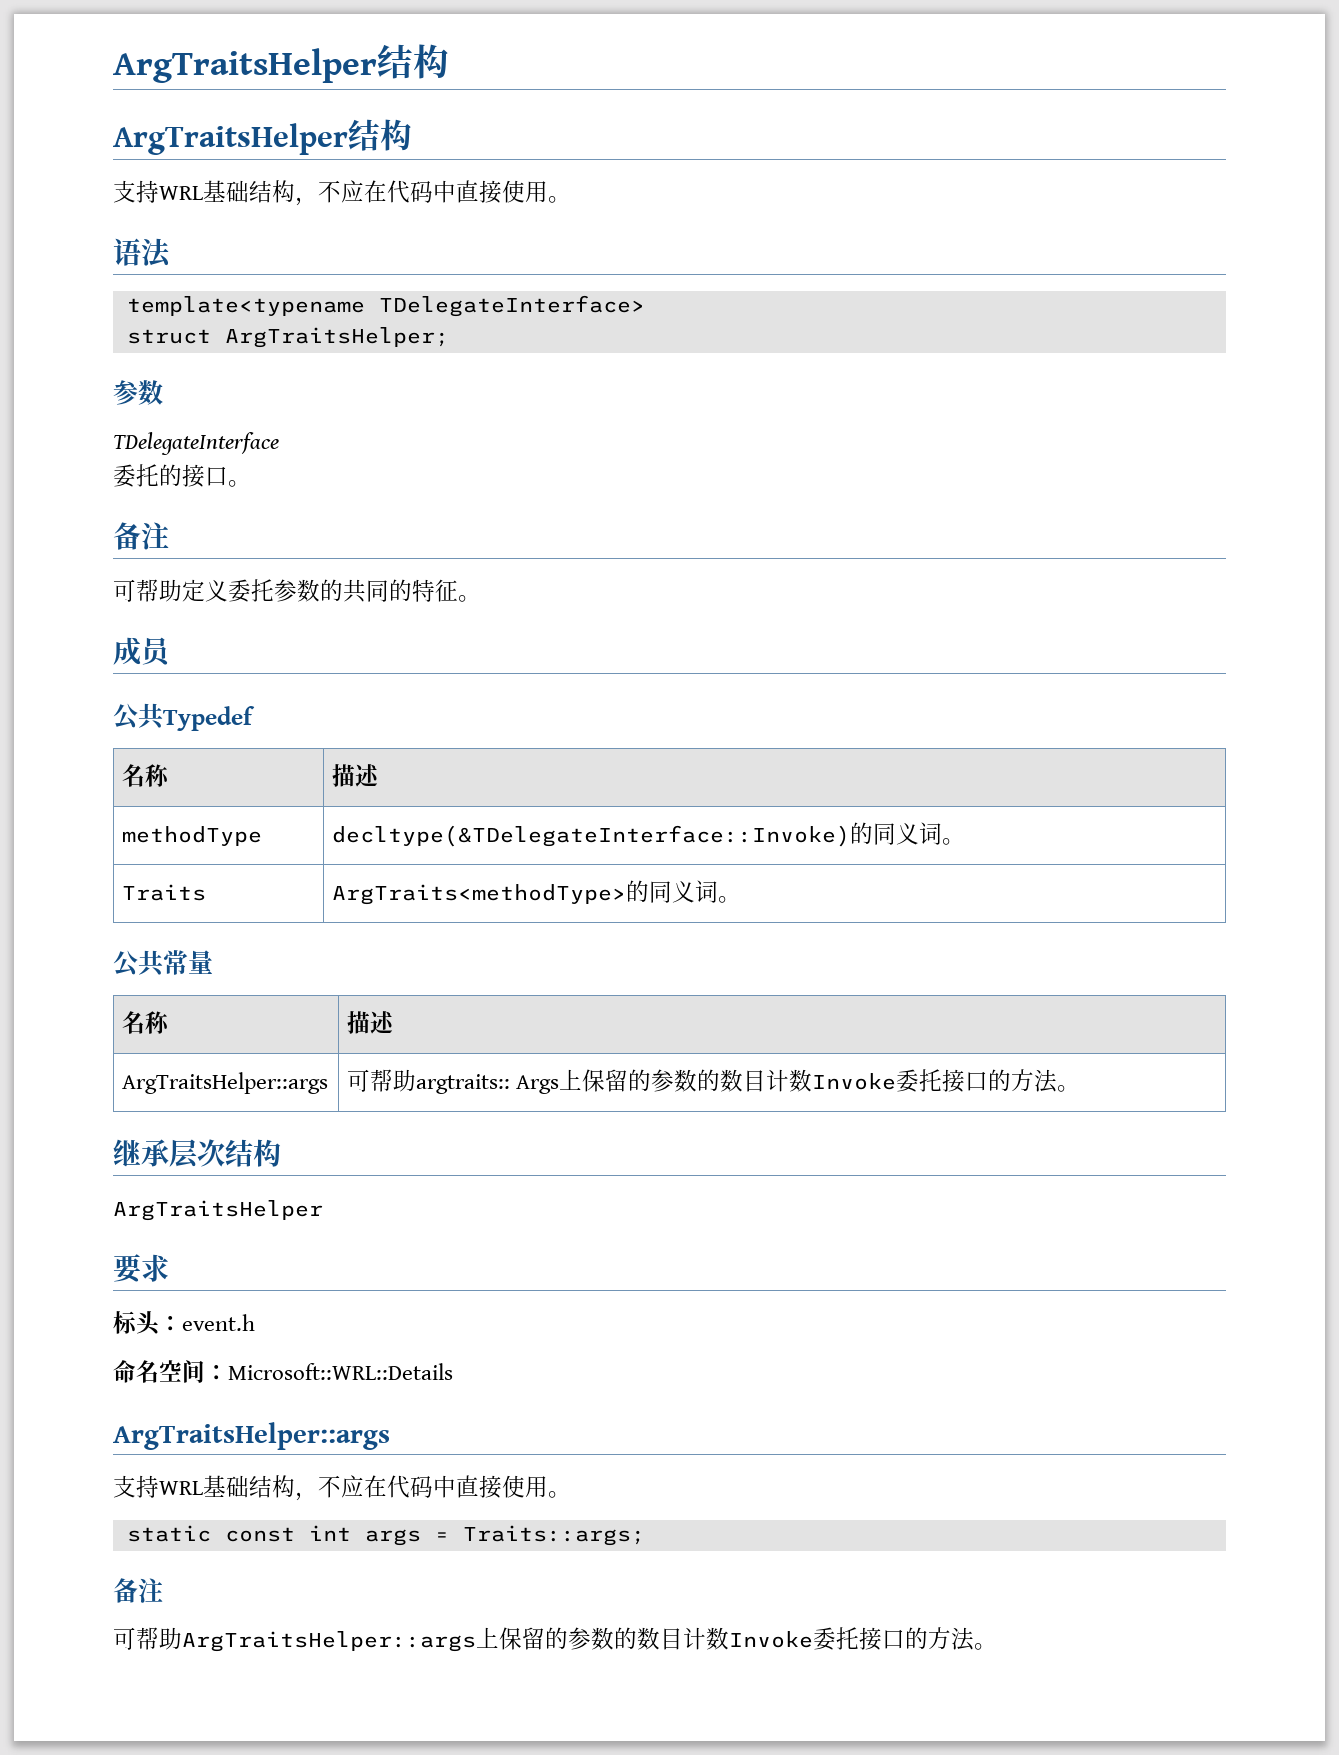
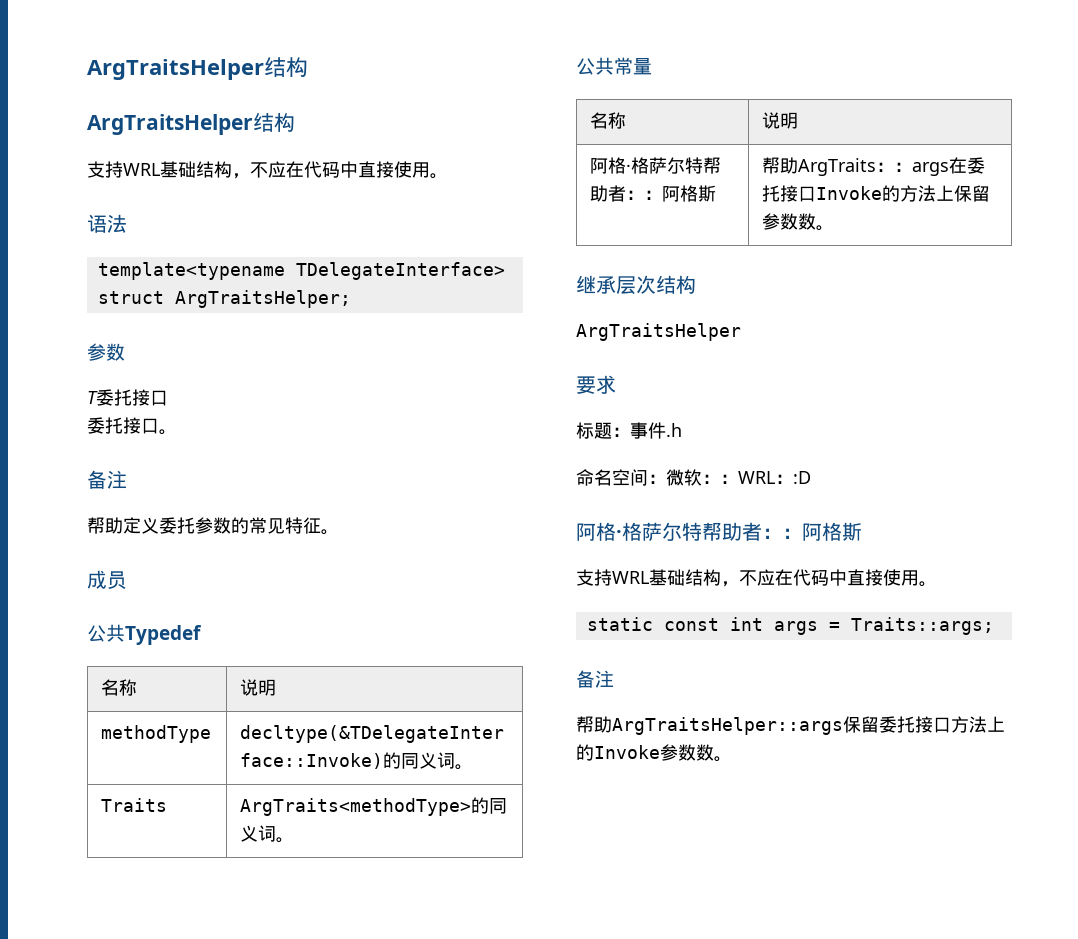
- TDelegateInterface
- 委托的接口。
+ T委托接口
+ 委托接口。
- 可帮助定义委托参数的共同的特征。
+ 帮助定义委托参数的常见特征。
  公共Typedef
- 名称 | 描述
+ 名称 | 说明
  公共常量
- 名称 | 描述
- ArgTraitsHelper::args | 可帮助argtraits:: Args上保留的参数的数目计数Invoke委托接口的方法。
+ 名称 | 说明
+ 阿格·格萨尔特帮助者：：阿格斯 | 帮助ArgTraits：：args在委托接口Invoke的方法上保留参数数。
- 标头：event.h
+ 标题：事件.h
- 命名空间：Microsoft::WRL::Details
- ArgTraitsHelper::args
+ 命名空间：微软：：WRL：:D
+ 阿格·格萨尔特帮助者：：阿格斯
- 可帮助ArgTraitsHelper::args上保留的参数的数目计数Invoke委托接口的方法。
+ 帮助ArgTraitsHelper::args保留委托接口方法上的Invoke参数数。

